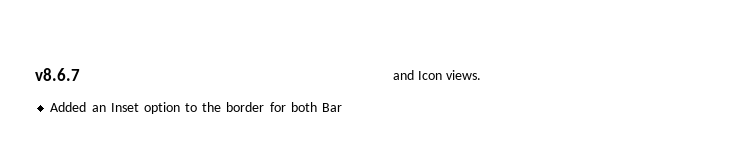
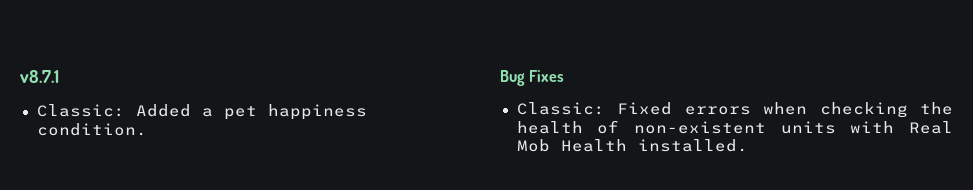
- v8.6.7
- Added an Inset option to the border for both Bar and Icon views.
+ v8.7.1
+ Classic: Added a pet happiness condition.
+ Bug Fixes
+ Classic: Fixed errors when checking the health of non-existent units with Real Mob Health installed.

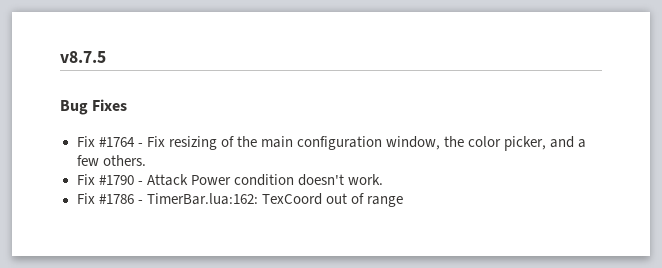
- v8.7.1
- Classic: Added a pet happiness condition.
+ v8.7.5
  Bug Fixes
- Classic: Fixed errors when checking the health of non-existent units with Real Mob Health installed.
+ Fix #1764 - Fix resizing of the main configuration window, the color picker, and a few others.
+ Fix #1790 - Attack Power condition doesn't work.
+ Fix #1786 - TimerBar.lua:162: TexCoord out of range

